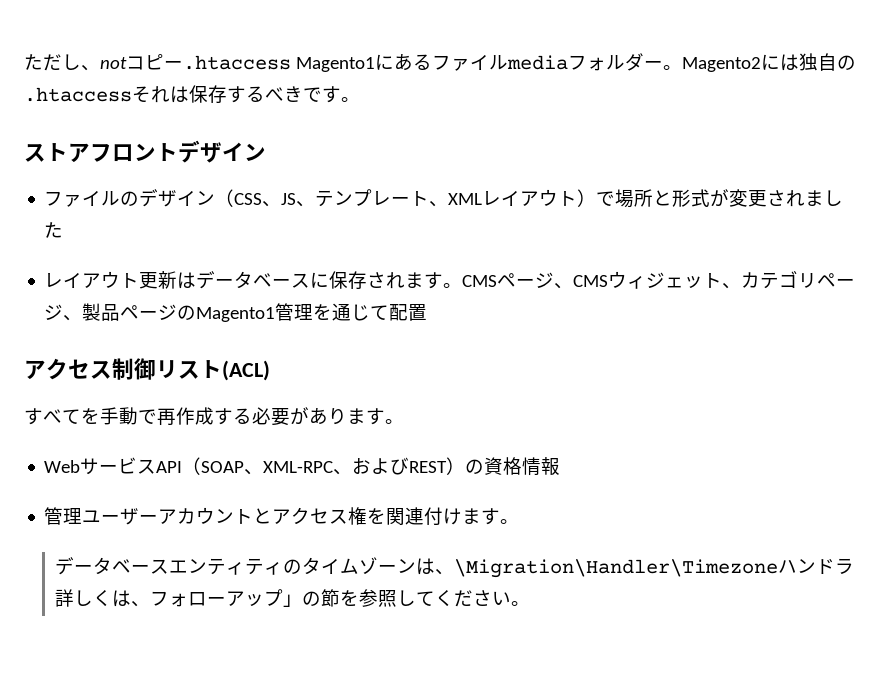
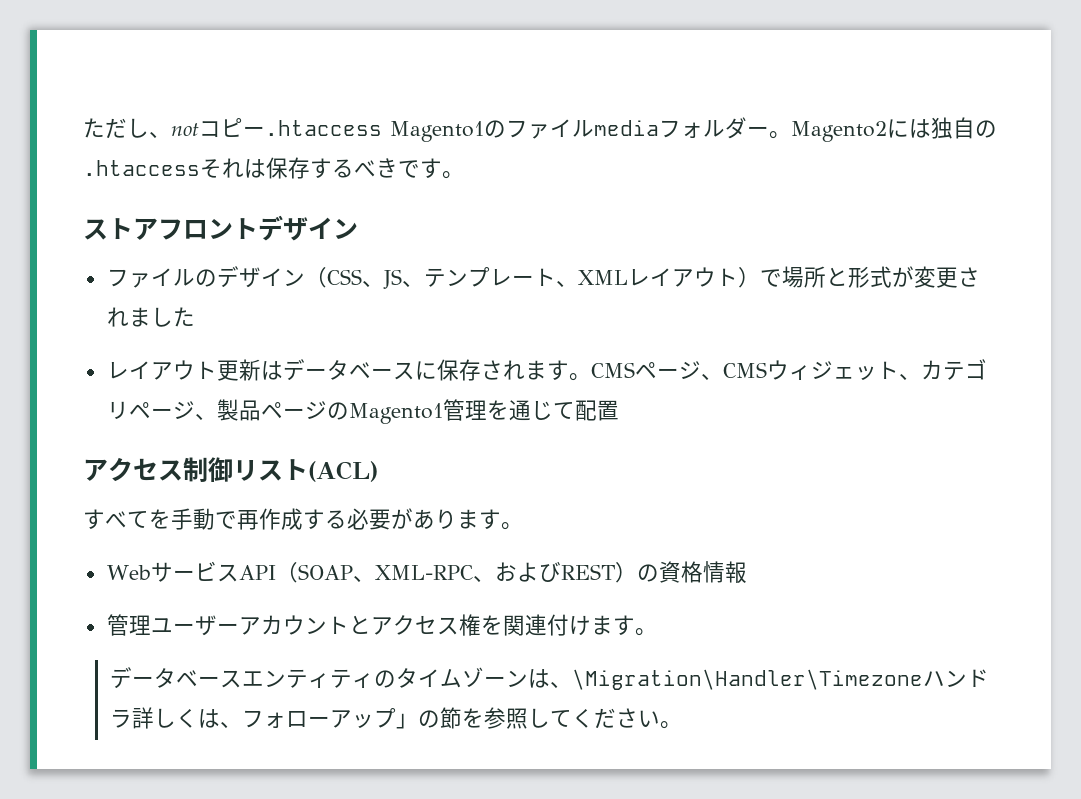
- ただし、notコピー.htaccess Magento1にあるファイルmediaフォルダー。
+ ただし、notコピー.htaccess Magento1のファイルmediaフォルダー。

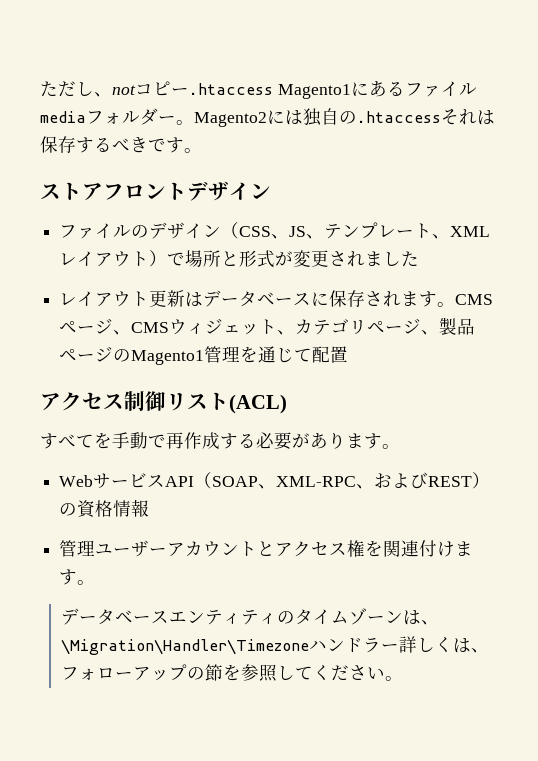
- ただし、notコピー.htaccess Magento1のファイルmediaフォルダー。
+ ただし、notコピー.htaccess Magento1にあるファイルmediaフォルダー。
- データベースエンティティのタイムゾーンは、\Migration\Handler\Timezoneハンドラ詳しくは、フォローアップ」の節を参照してください。
+ データベースエンティティのタイムゾーンは、\Migration\Handler\Timezoneハンドラー詳しくは、フォローアップの節を参照してください。

